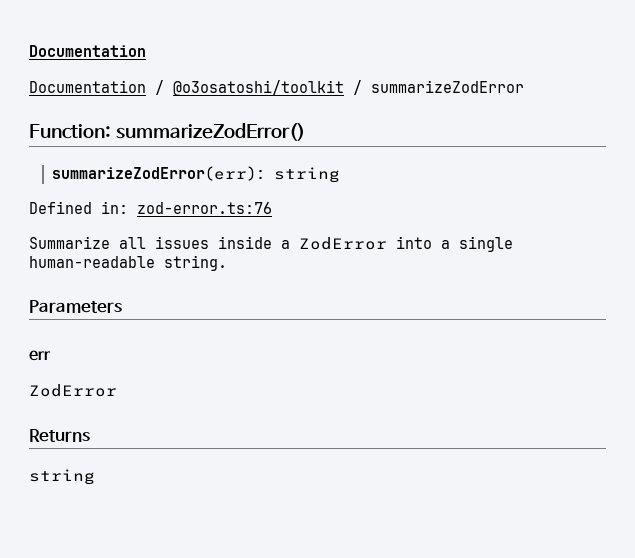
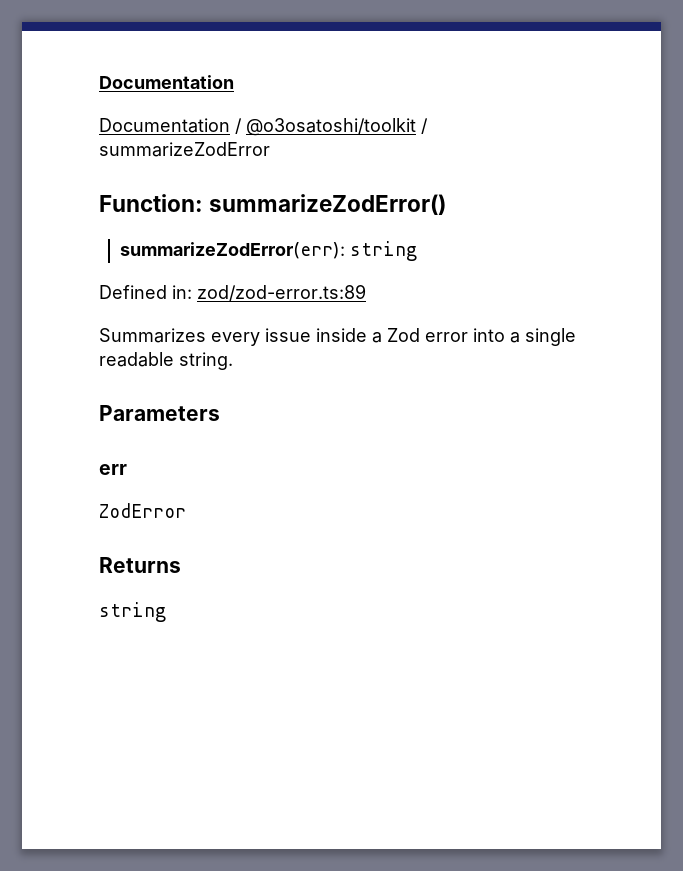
- Defined in: zod-error.ts:76
- Summarize all issues inside a ZodError into a single human-readable string.
+ Defined in: zod/zod-error.ts:89
+ Summarizes every issue inside a Zod error into a single readable string.

